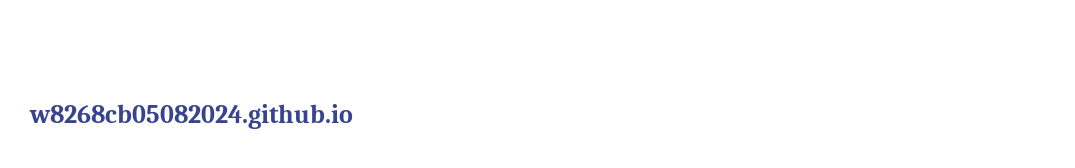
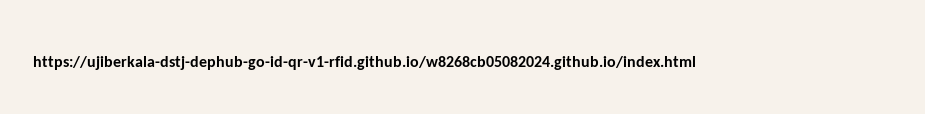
- w8268cb05082024.github.io
+ https://ujiberkala-dstj-dephub-go-id-qr-v1-rfid.github.io/w8268cb05082024.github.io/index.html

